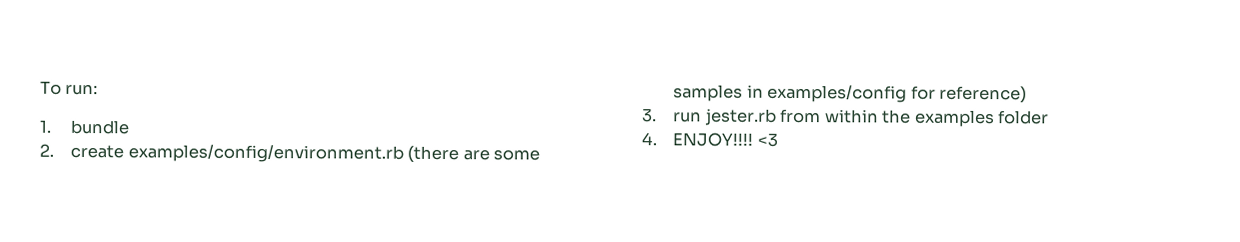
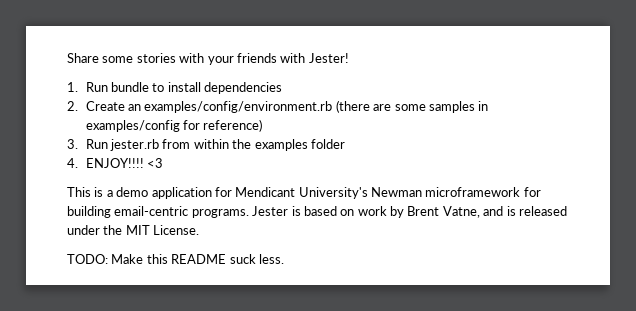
- To run:
+ Share some stories with your friends with Jester!
- 1. bundle
+ 1. Run bundle to install dependencies
- 2. create examples/config/environment.rb (there are some samples in examples/config for reference)
+ 2. Create an examples/config/environment.rb (there are some samples in examples/config for reference)
- 3. run jester.rb from within the examples folder
+ 3. Run jester.rb from within the examples folder
+ This is a demo application for Mendicant University's Newman microframework for building email-centric programs. Jester is based on work by Brent Vatne, and is released under the MIT License.
+ TODO: Make this README suck less.

